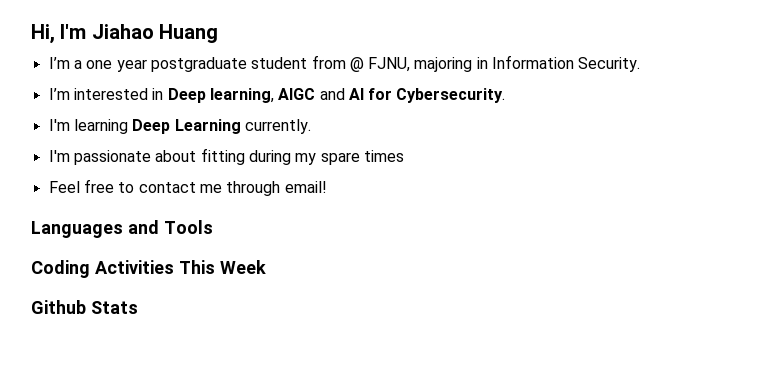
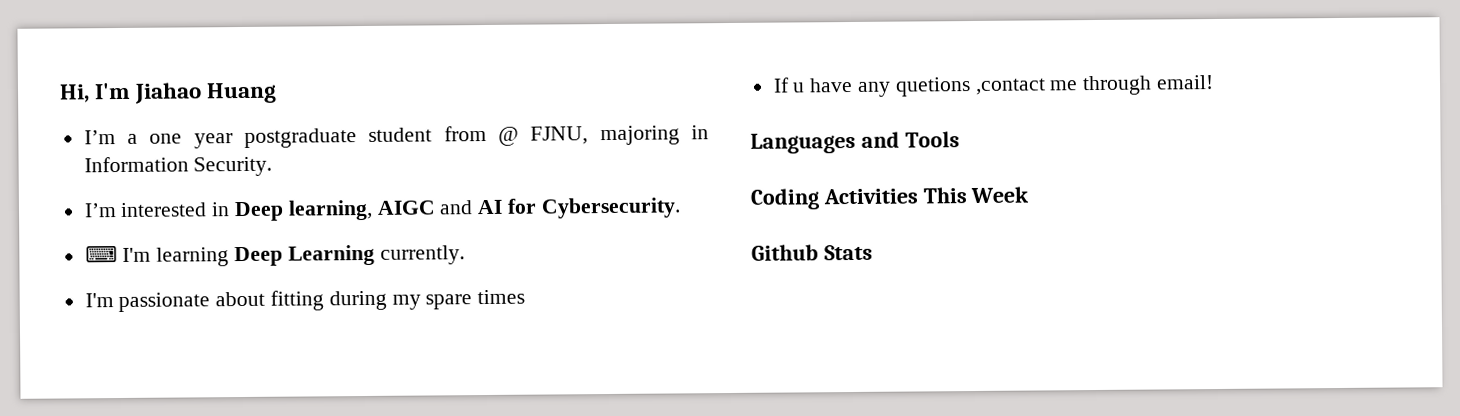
- I'm learning Deep Learning currently.
+ ⌨ I'm learning Deep Learning currently.
- Feel free to contact me through email!
+ If u have any quetions ,contact me through email!

